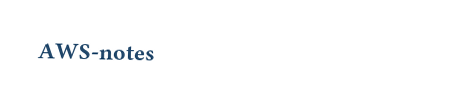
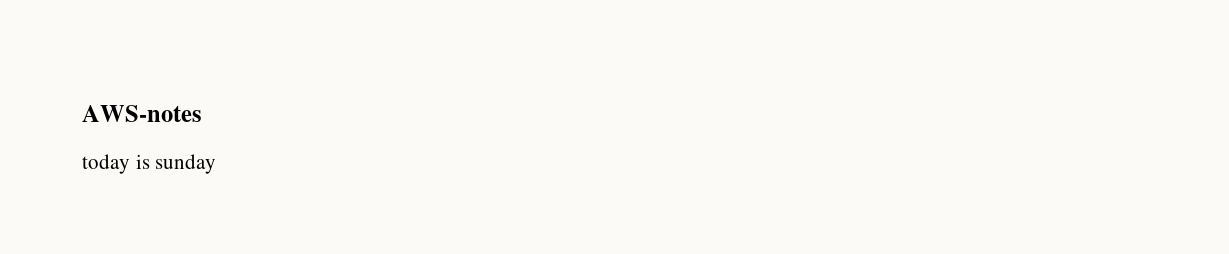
+ today is sunday

